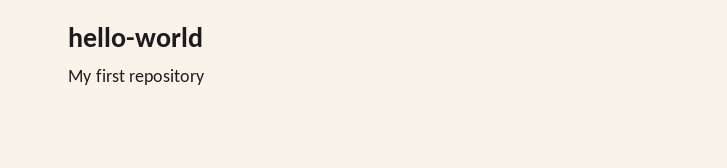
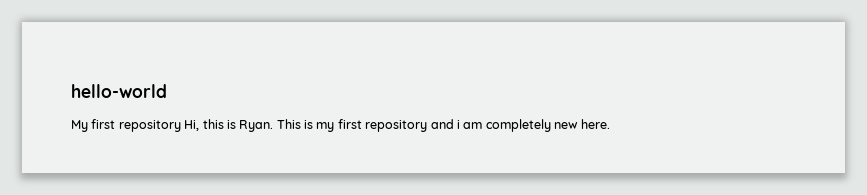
- My first repository
+ My first repository Hi, this is Ryan. This is my first repository and i am completely new here.

